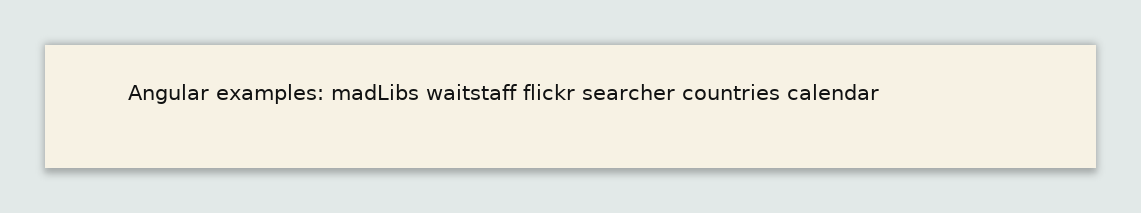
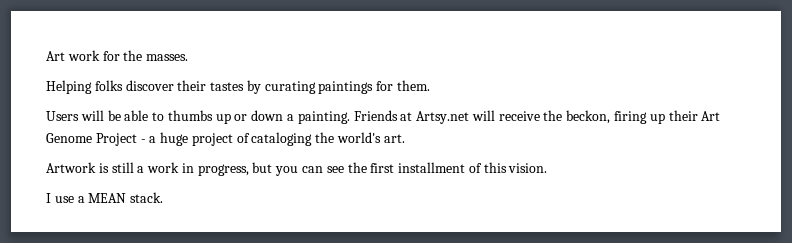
- Angular examples: madLibs waitstaff flickr searcher countries calendar
+ Art work for the masses.
+ Helping folks discover their tastes by curating paintings for them.
+ Users will be able to thumbs up or down a painting. Friends at Artsy.net will receive the beckon, firing up their Art Genome Project - a huge project of cataloging the world's art.
+ Artwork is still a work in progress, but you can see the first installment of this vision.
+ I use a MEAN stack.

